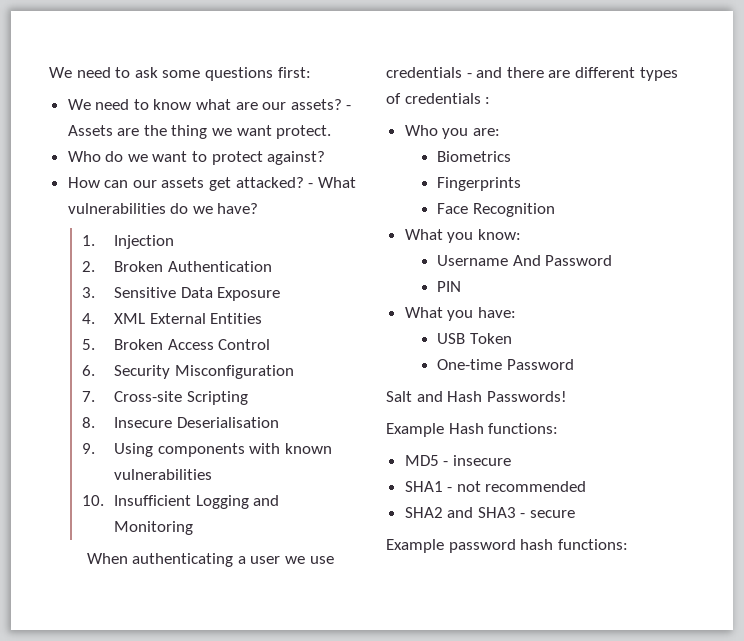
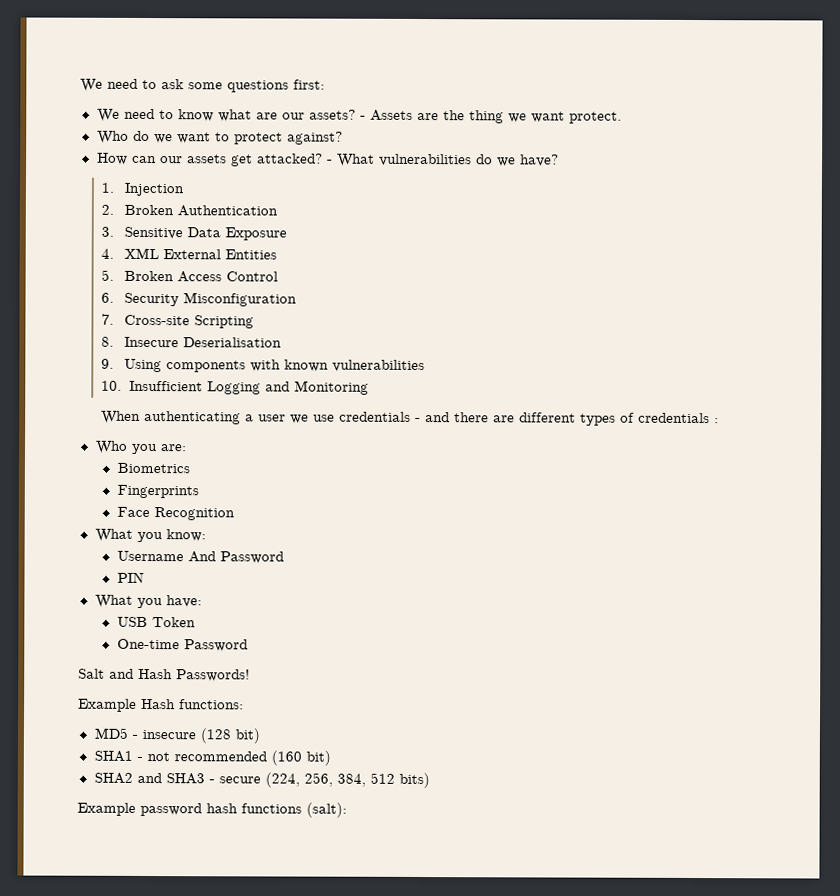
- MD5 - insecure
+ MD5 - insecure (128 bit)
- SHA1 - not recommended
+ SHA1 - not recommended (160 bit)
- SHA2 and SHA3 - secure
+ SHA2 and SHA3 - secure (224, 256, 384, 512 bits)
- Example password hash functions:
+ Example password hash functions (salt):

